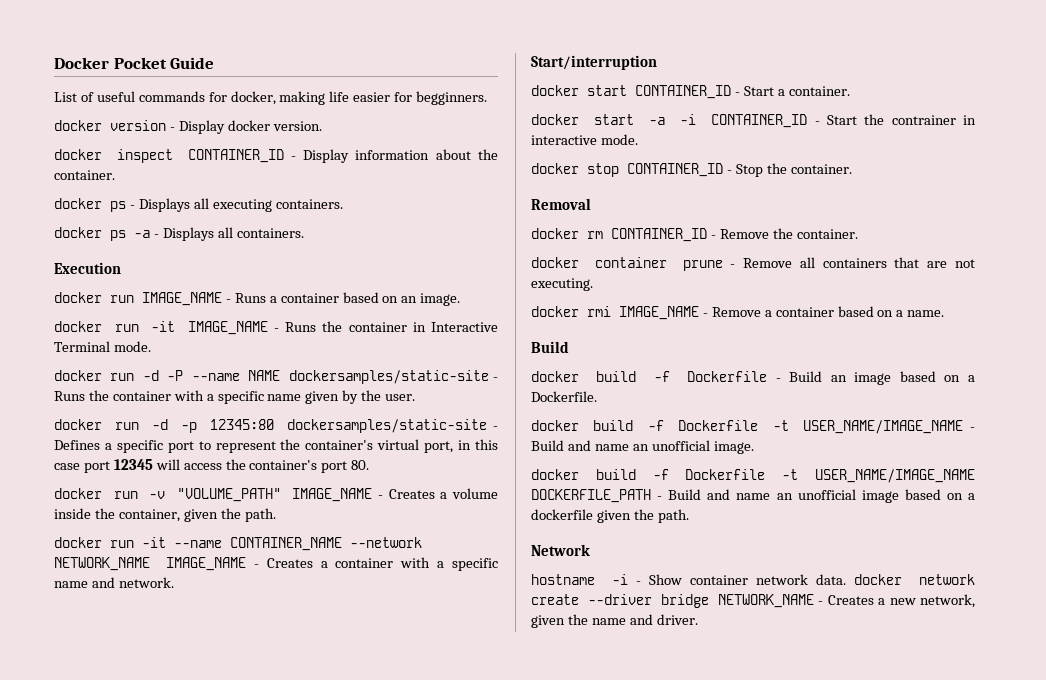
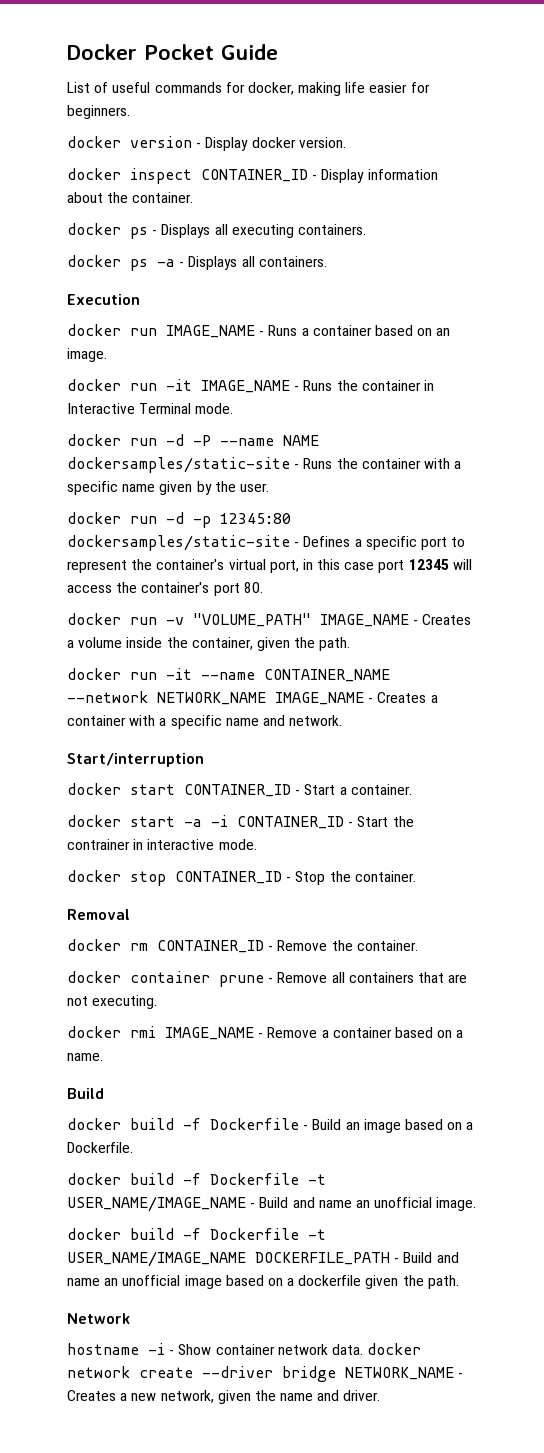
- List of useful commands for docker, making life easier for begginners.
+ List of useful commands for docker, making life easier for beginners.

